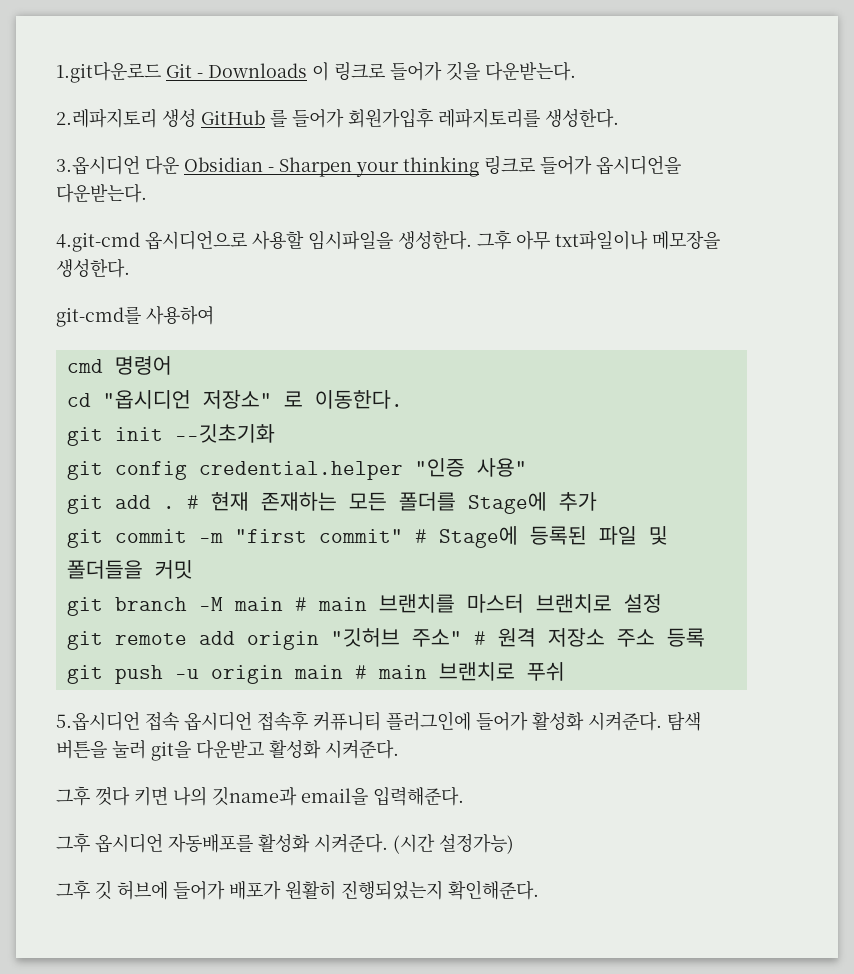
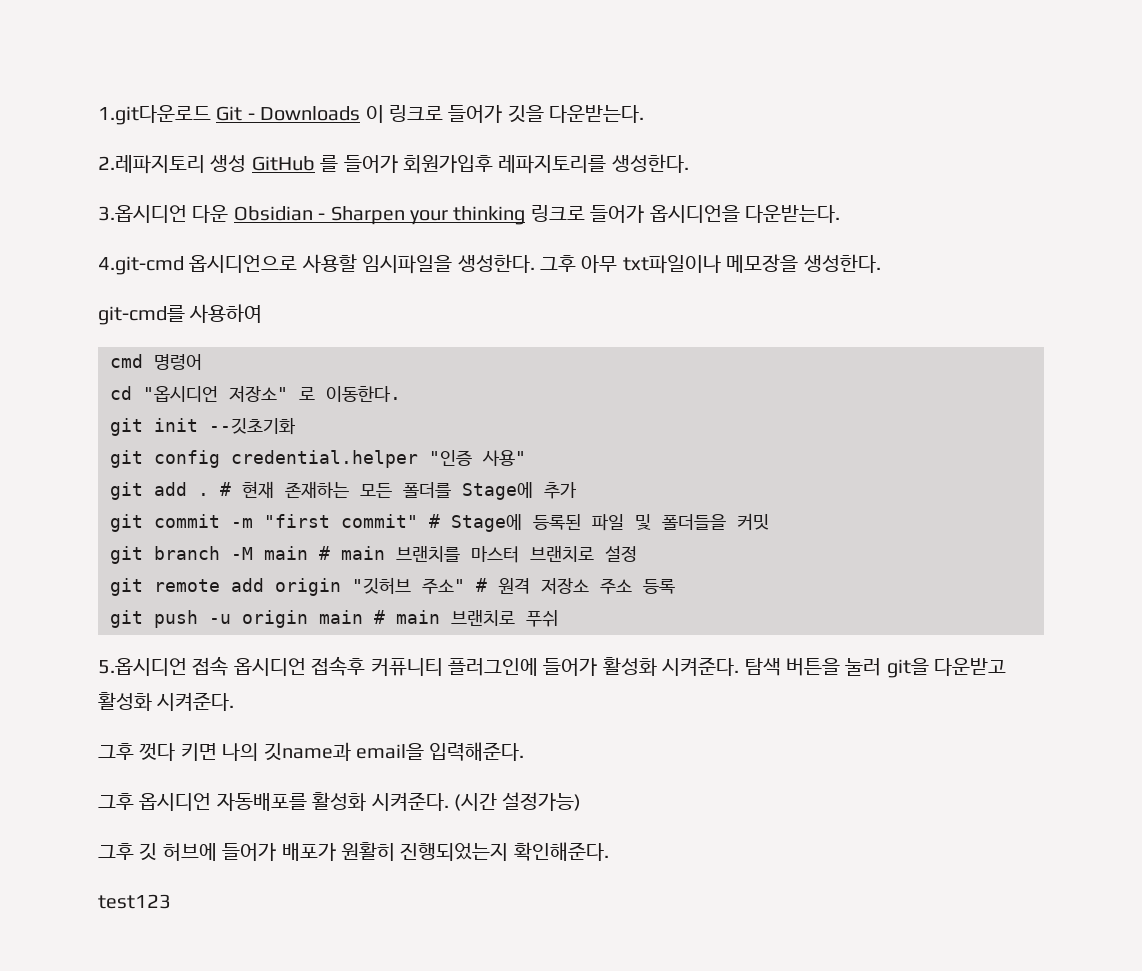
+ test123

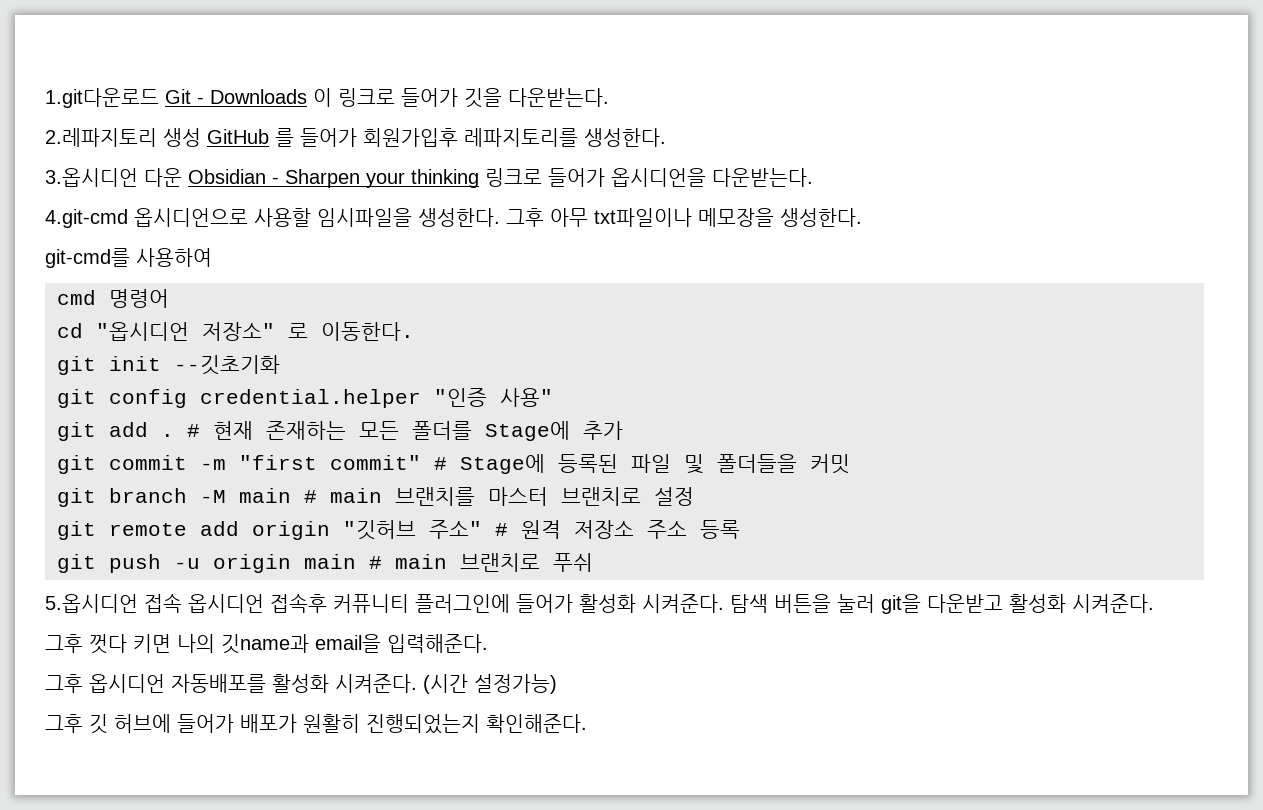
- test123

